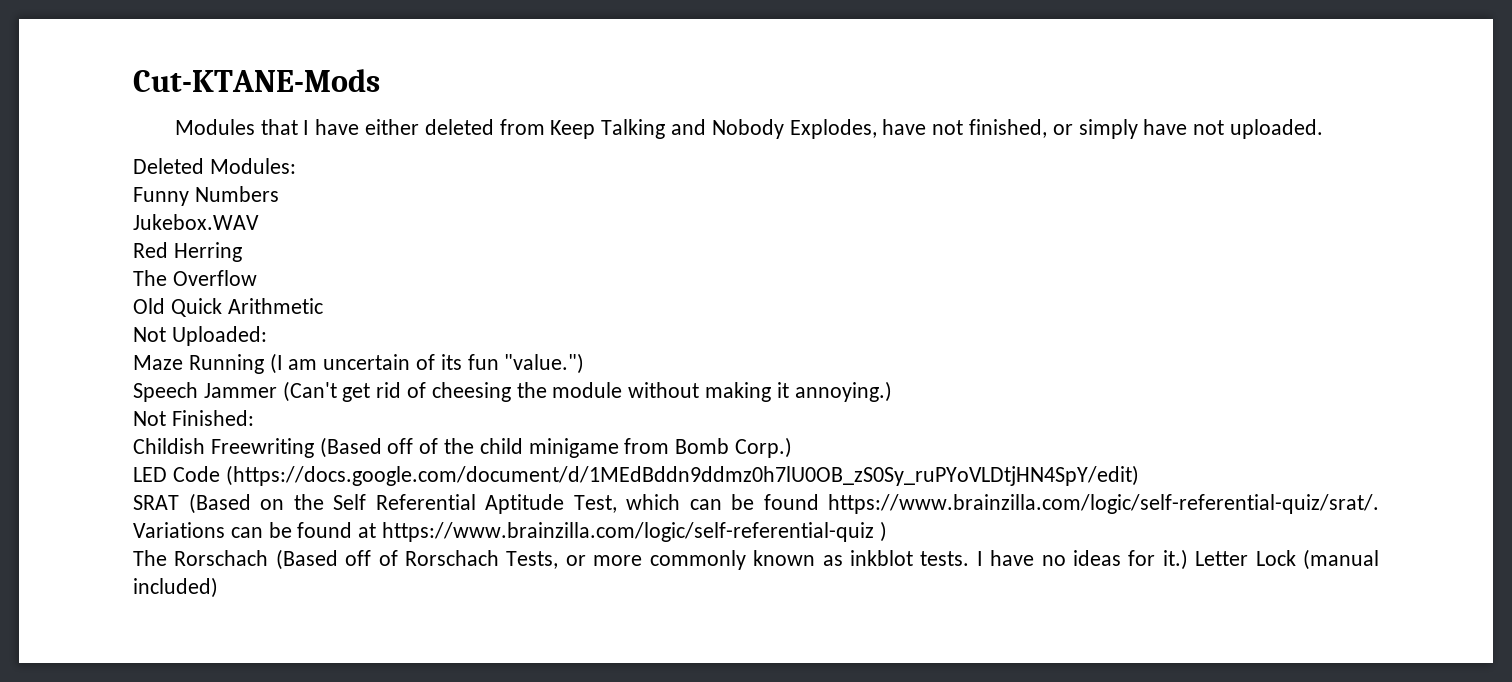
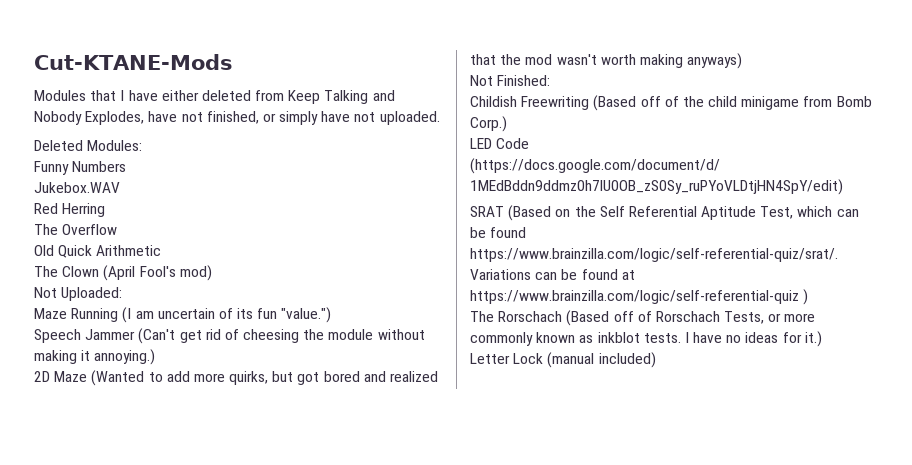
+ The Clown (April Fool's mod)
+ 2D Maze (Wanted to add more quirks, but got bored and realized that the mod wasn't worth making anyways)
- I have no ideas for it.) Letter Lock (manual included)
+ I have no ideas for it.)
+ Letter Lock (manual included)

